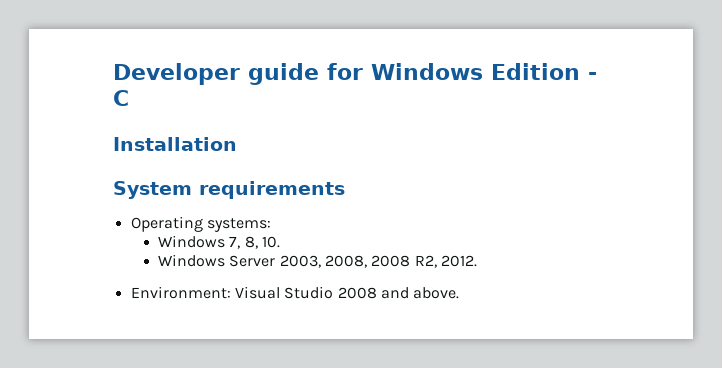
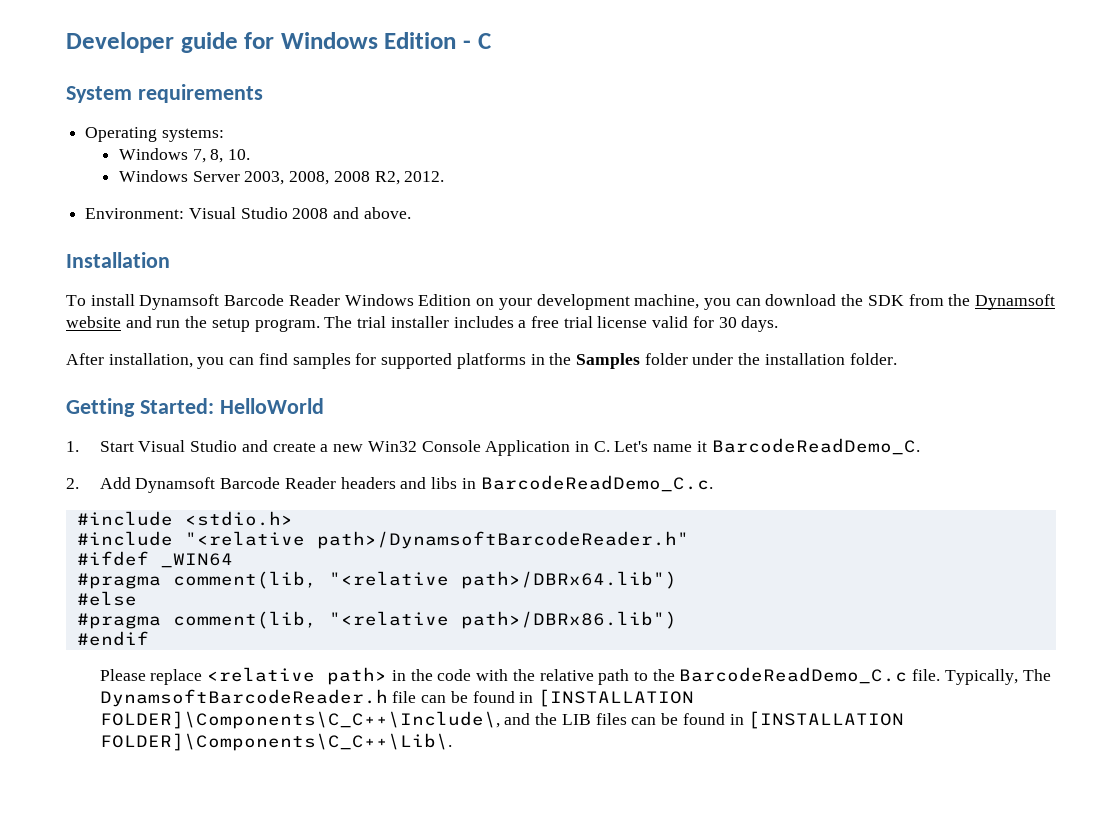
- Installation
+ Installation
+ To install Dynamsoft Barcode Reader Windows Edition on your development machine, you can download the SDK from the Dynamsoft website and run the setup program. The trial installer includes a free trial license valid for 30 days.
+ After installation, you can find samples for supported platforms in the Samples folder under the installation folder.
+ Getting Started: HelloWorld
+ 1. Start Visual Studio and create a new Win32 Console Application in C. Let's name it BarcodeReadDemo_C.
+ 2. Add Dynamsoft Barcode Reader headers and libs in BarcodeReadDemo_C.c.
+ #include <stdio.h>
+ #include "<relative path>/DynamsoftBarcodeReader.h"
+ #ifdef _WIN64
+ #pragma comment(lib, "<relative path>/DBRx64.lib")
+ #else
+ #pragma comment(lib, "<relative path>/DBRx86.lib")
+ #endif
+ Please replace <relative path> in the code with the relative path to the BarcodeReadDemo_C.c file. Typically, The DynamsoftBarcodeReader.h file can be found in [INSTALLATION FOLDER]\Components\C_C++\Include\, and the LIB files can be found in [INSTALLATION FOLDER]\Components\C_C++\Lib\.

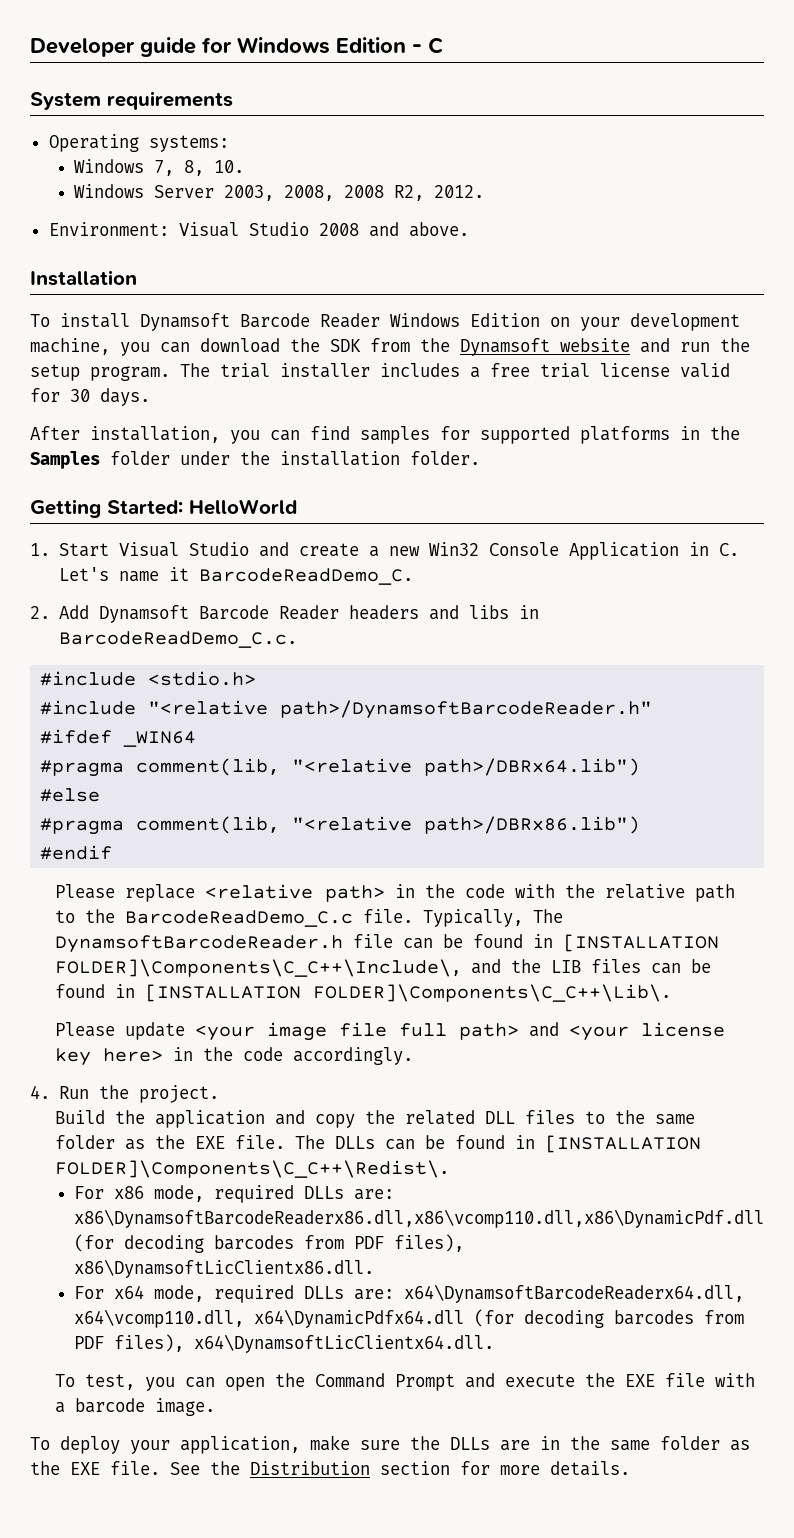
+ Please update <your image file full path> and <your license key here> in the code accordingly.
+ 4. Run the project.
+ Build the application and copy the related DLL files to the same folder as the EXE file. The DLLs can be found in [INSTALLATION FOLDER]\Components\C_C++\Redist\.
+ For x86 mode, required DLLs are: x86\DynamsoftBarcodeReaderx86.dll,x86\vcomp110.dll,x86\DynamicPdf.dll (for decoding barcodes from PDF files), x86\DynamsoftLicClientx86.dll.
+ For x64 mode, required DLLs are: x64\DynamsoftBarcodeReaderx64.dll, x64\vcomp110.dll, x64\DynamicPdfx64.dll (for decoding barcodes from PDF files), x64\DynamsoftLicClientx64.dll.
+ To test, you can open the Command Prompt and execute the EXE file with a barcode image.
+ To deploy your application, make sure the DLLs are in the same folder as the EXE file. See the Distribution section for more details.

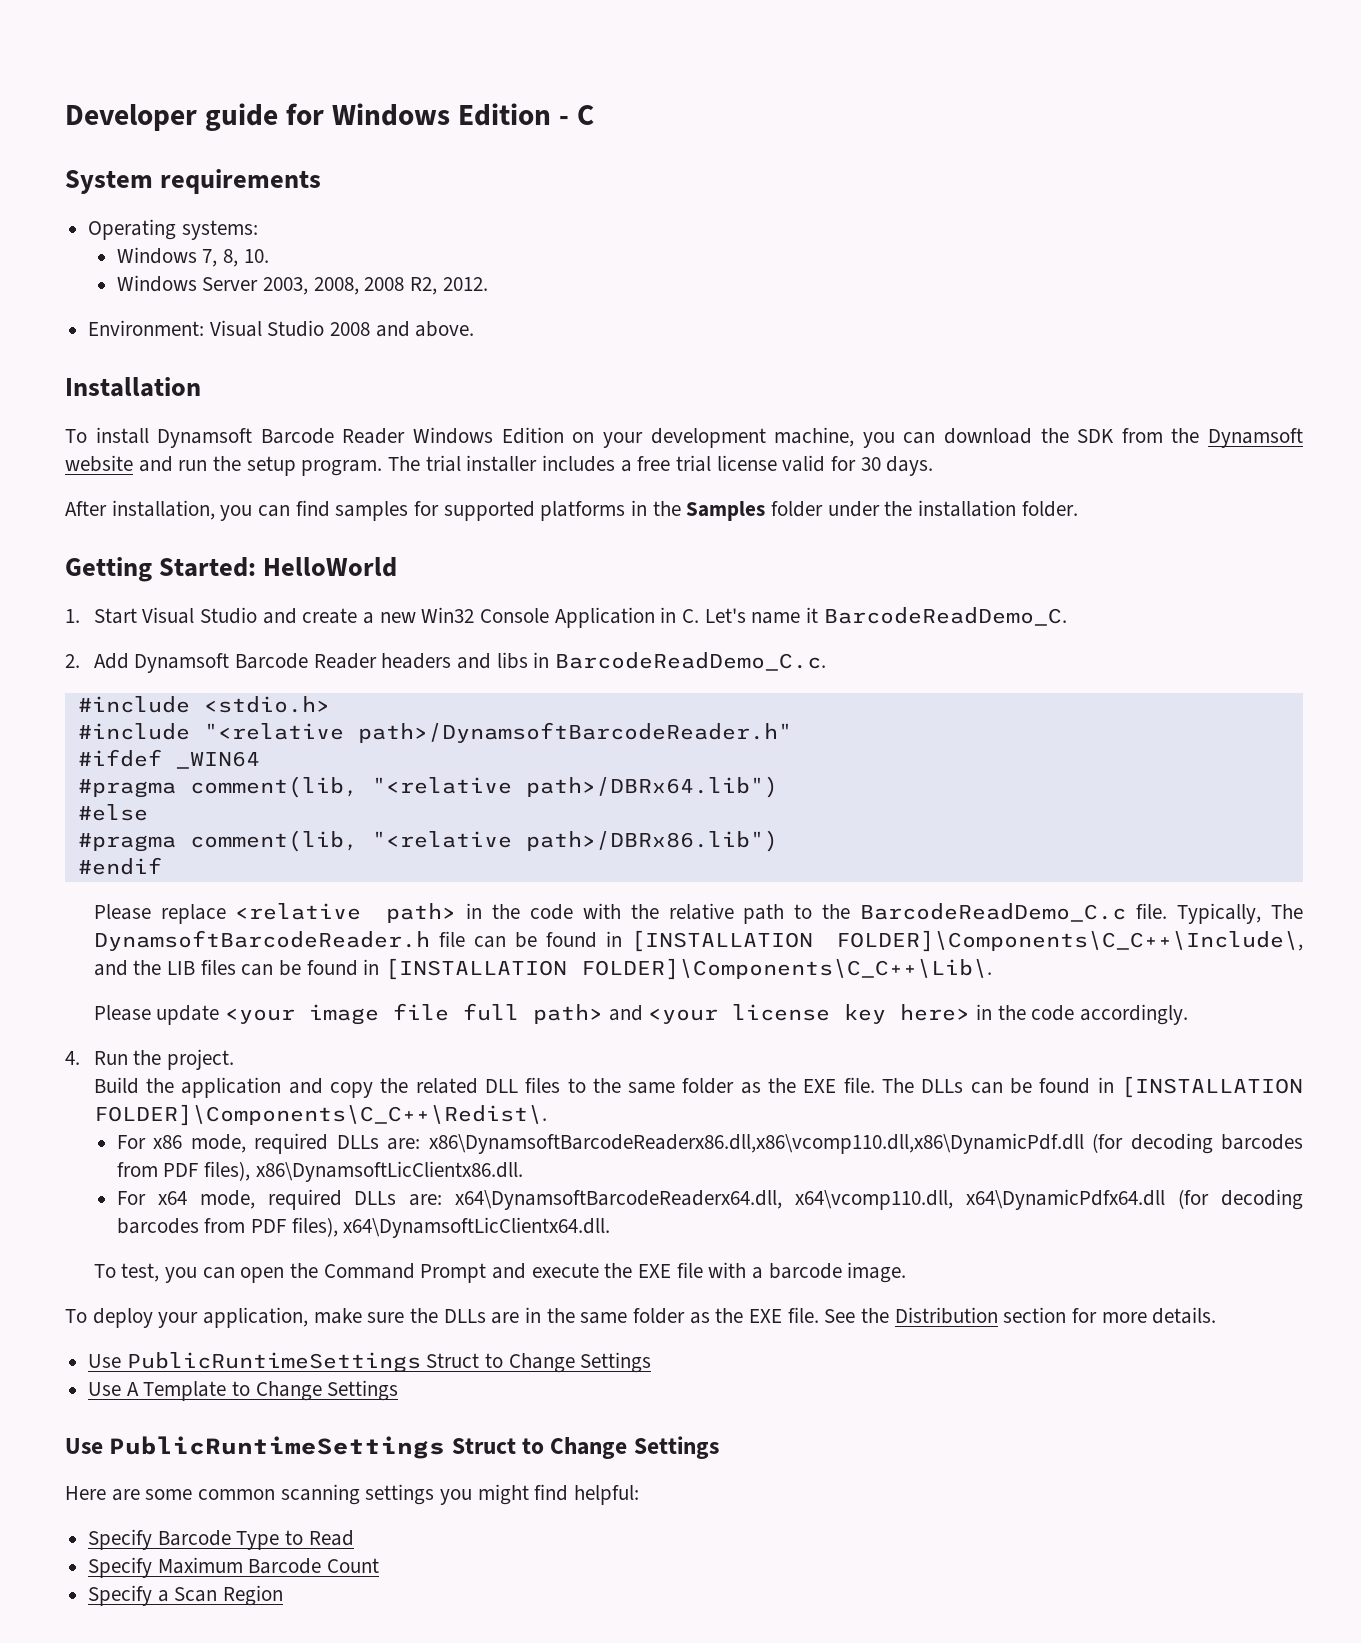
  See the Distribution section for more details.
+ Use PublicRuntimeSettings Struct to Change Settings
+ Use A Template to Change Settings
+ Use PublicRuntimeSettings Struct to Change Settings
+ Here are some common scanning settings you might find helpful:
+ Specify Barcode Type to Read
+ Specify Maximum Barcode Count
+ Specify a Scan Region

